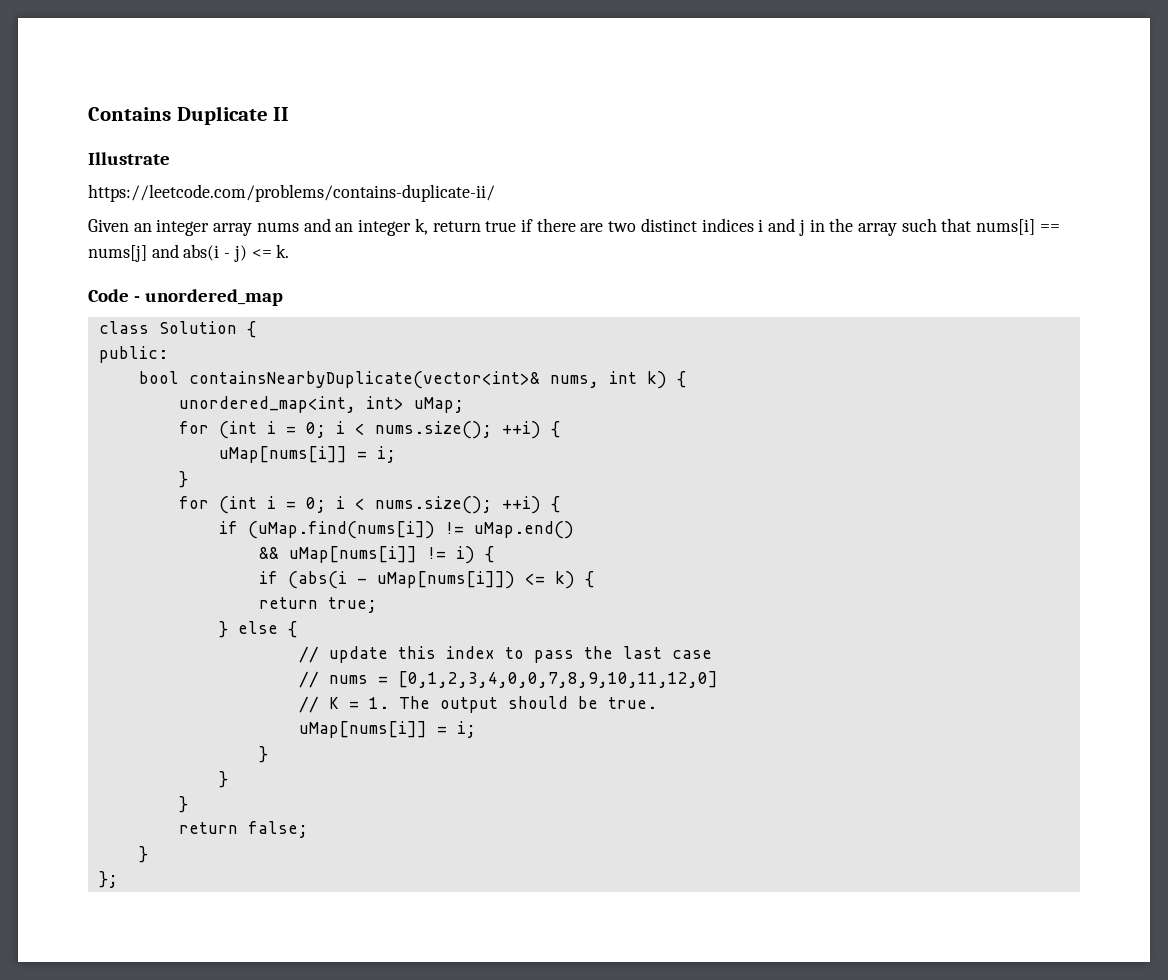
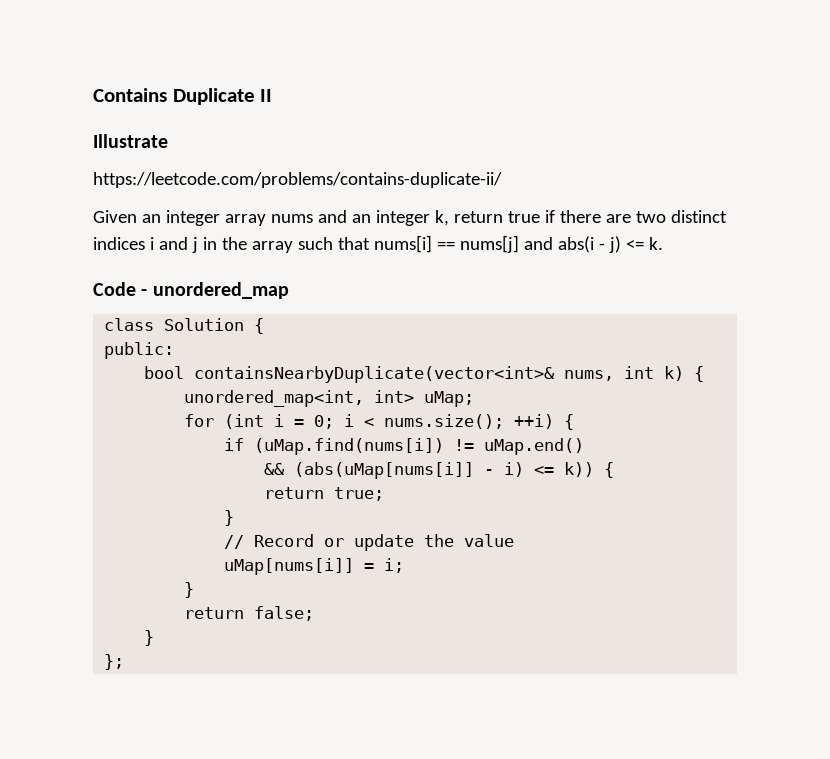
  unordered_map<int, int> uMap;
- for (int i = 0; i < nums.size(); ++i) {
- uMap[nums[i]] = i;
- }
- && uMap[nums[i]] != i) {
- if (abs(i - uMap[nums[i]]) <= k) {
+ && (abs(uMap[nums[i]] - i) <= k)) {
  return true;
- } else {
- // update this index to pass the last case
- // nums = [0,1,2,3,4,0,0,7,8,9,10,11,12,0]
- // K = 1. The output should be true.
+ }
+ // Record or update the value
  uMap[nums[i]] = i;
- }
- }

